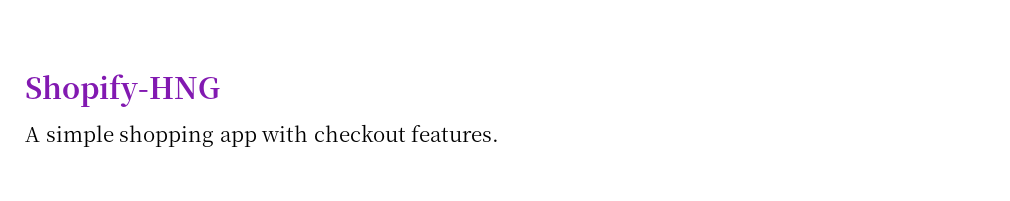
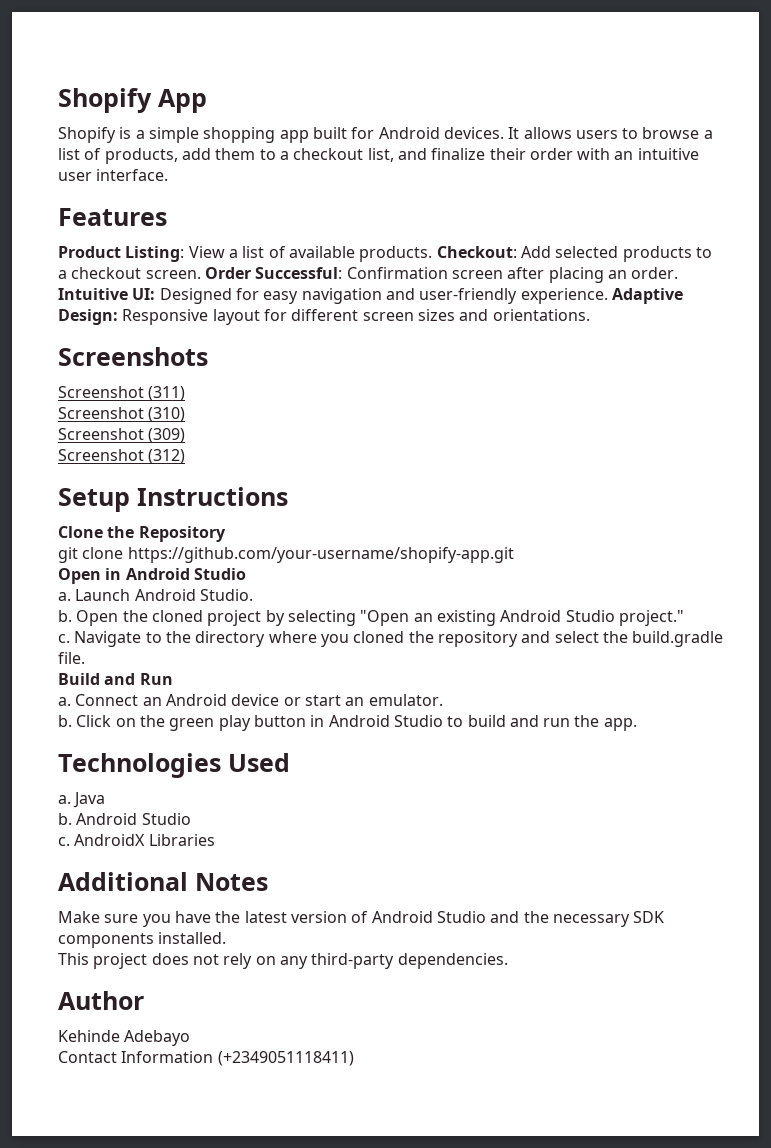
- Shopify-HNG
- A simple shopping app with checkout features.
+ Shopify App
+ Shopify is a simple shopping app built for Android devices. It allows users to browse a list of products, add them to a checkout list, and finalize their order with an intuitive user interface.
+ Features
+ Product Listing: View a list of available products. Checkout: Add selected products to a checkout screen. Order Successful: Confirmation screen after placing an order. Intuitive UI: Designed for easy navigation and user-friendly experience. Adaptive Design: Responsive layout for different screen sizes and orientations.
+ Screenshots
+ Screenshot (311)
+ Screenshot (310)
+ Screenshot (309)
+ Screenshot (312)
+ Setup Instructions
+ Clone the Repository
+ git clone https://github.com/your-username/shopify-app.git
+ Open in Android Studio
+ a. Launch Android Studio.
+ b. Open the cloned project by selecting "Open an existing Android Studio project."
+ c. Navigate to the directory where you cloned the repository and select the build.gradle file.
+ Build and Run
+ a. Connect an Android device or start an emulator.
+ b. Click on the green play button in Android Studio to build and run the app.
+ Technologies Used
+ a. Java
+ b. Android Studio
+ c. AndroidX Libraries
+ Additional Notes
+ Make sure you have the latest version of Android Studio and the necessary SDK components installed.
+ This project does not rely on any third-party dependencies.
+ Author
+ Kehinde Adebayo
+ Contact Information (+2349051118411)

